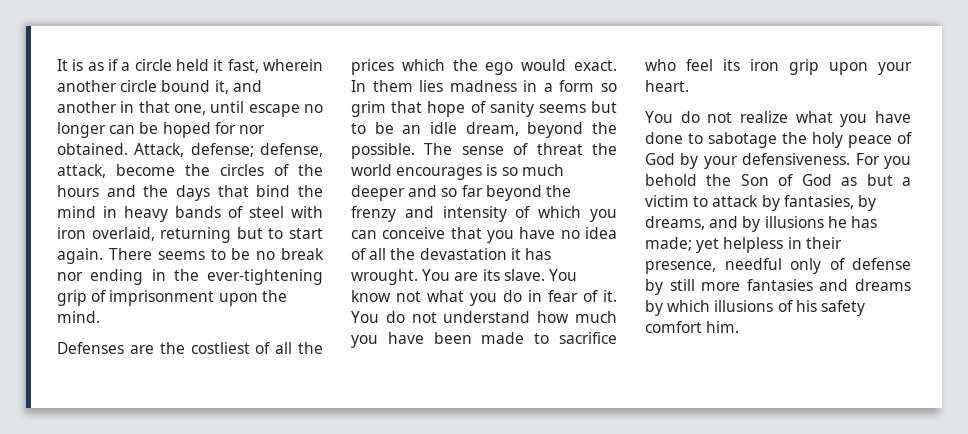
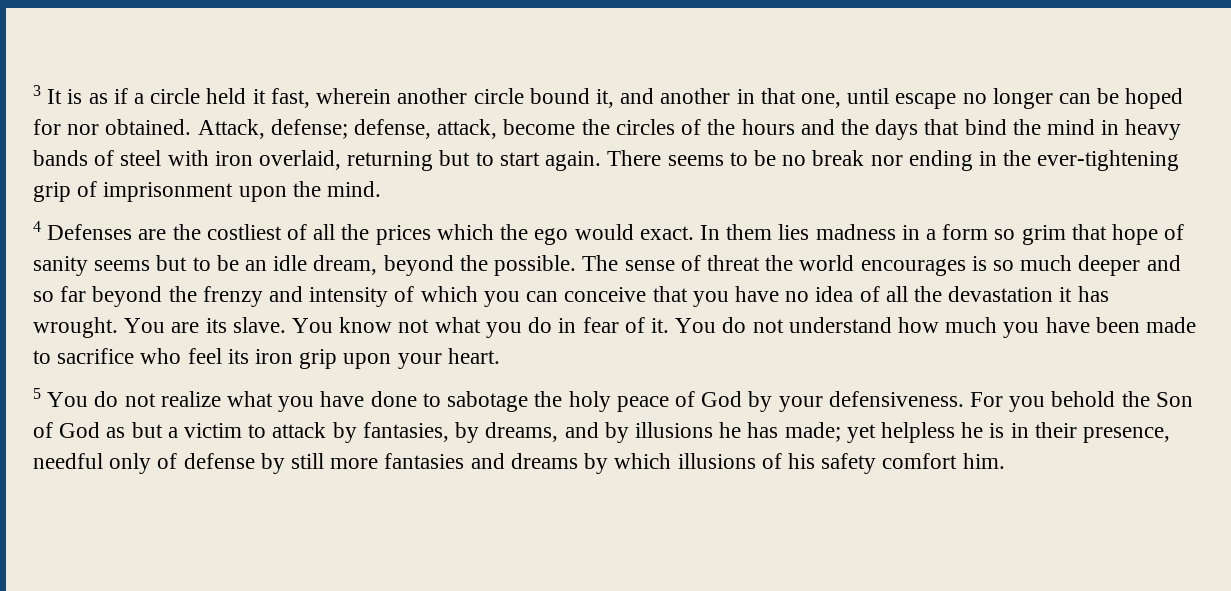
- It is as if a circle held it fast, wherein another circle bound it, and another in that one, until escape no longer can be hoped for nor obtained.
+ 3 It is as if a circle held it fast, wherein another circle bound it, and another in that one, until escape no longer can be hoped for nor obtained.
- Defenses are the costliest of all the prices which the ego would exact.
+ 4 Defenses are the costliest of all the prices which the ego would exact.
- You do not realize what you have done to sabotage the holy peace of God by your defensiveness.
+ 5 You do not realize what you have done to sabotage the holy peace of God by your defensiveness.
- For you behold the Son of God as but a victim to attack by fantasies, by dreams, and by illusions he has made; yet helpless in their presence, needful only of defense by still more fantasies and dreams by which illusions of his safety comfort him.
+ For you behold the Son of God as but a victim to attack by fantasies, by dreams, and by illusions he has made; yet helpless he is in their presence, needful only of defense by still more fantasies and dreams by which illusions of his safety comfort him.

